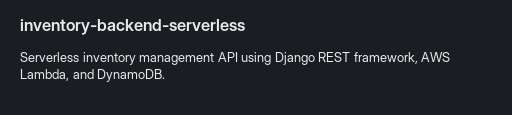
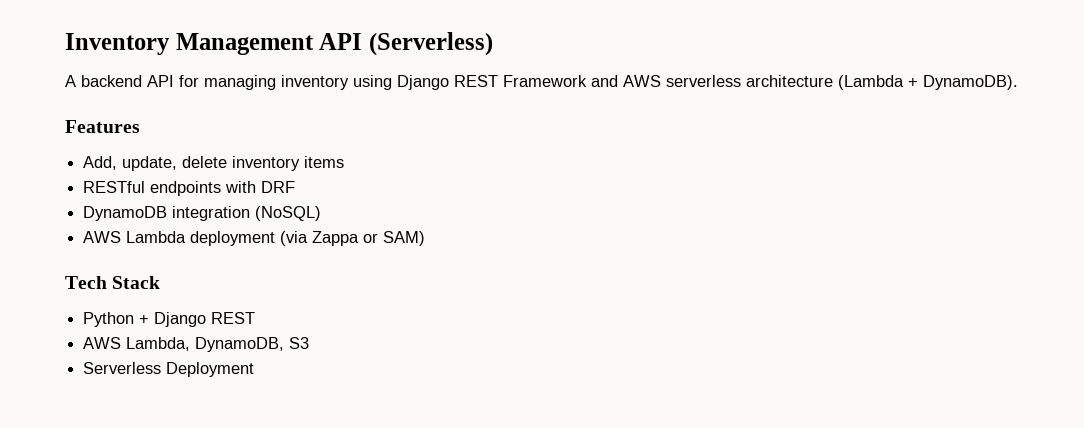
- inventory-backend-serverless
- Serverless inventory management API using Django REST framework, AWS Lambda, and DynamoDB.
+ Inventory Management API (Serverless)
+ A backend API for managing inventory using Django REST Framework and AWS serverless architecture (Lambda + DynamoDB).
+ Features
+ Add, update, delete inventory items
+ RESTful endpoints with DRF
+ DynamoDB integration (NoSQL)
+ AWS Lambda deployment (via Zappa or SAM)
+ Tech Stack
+ Python + Django REST
+ AWS Lambda, DynamoDB, S3
+ Serverless Deployment

